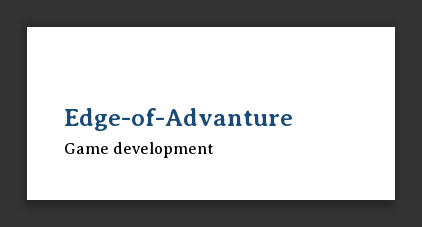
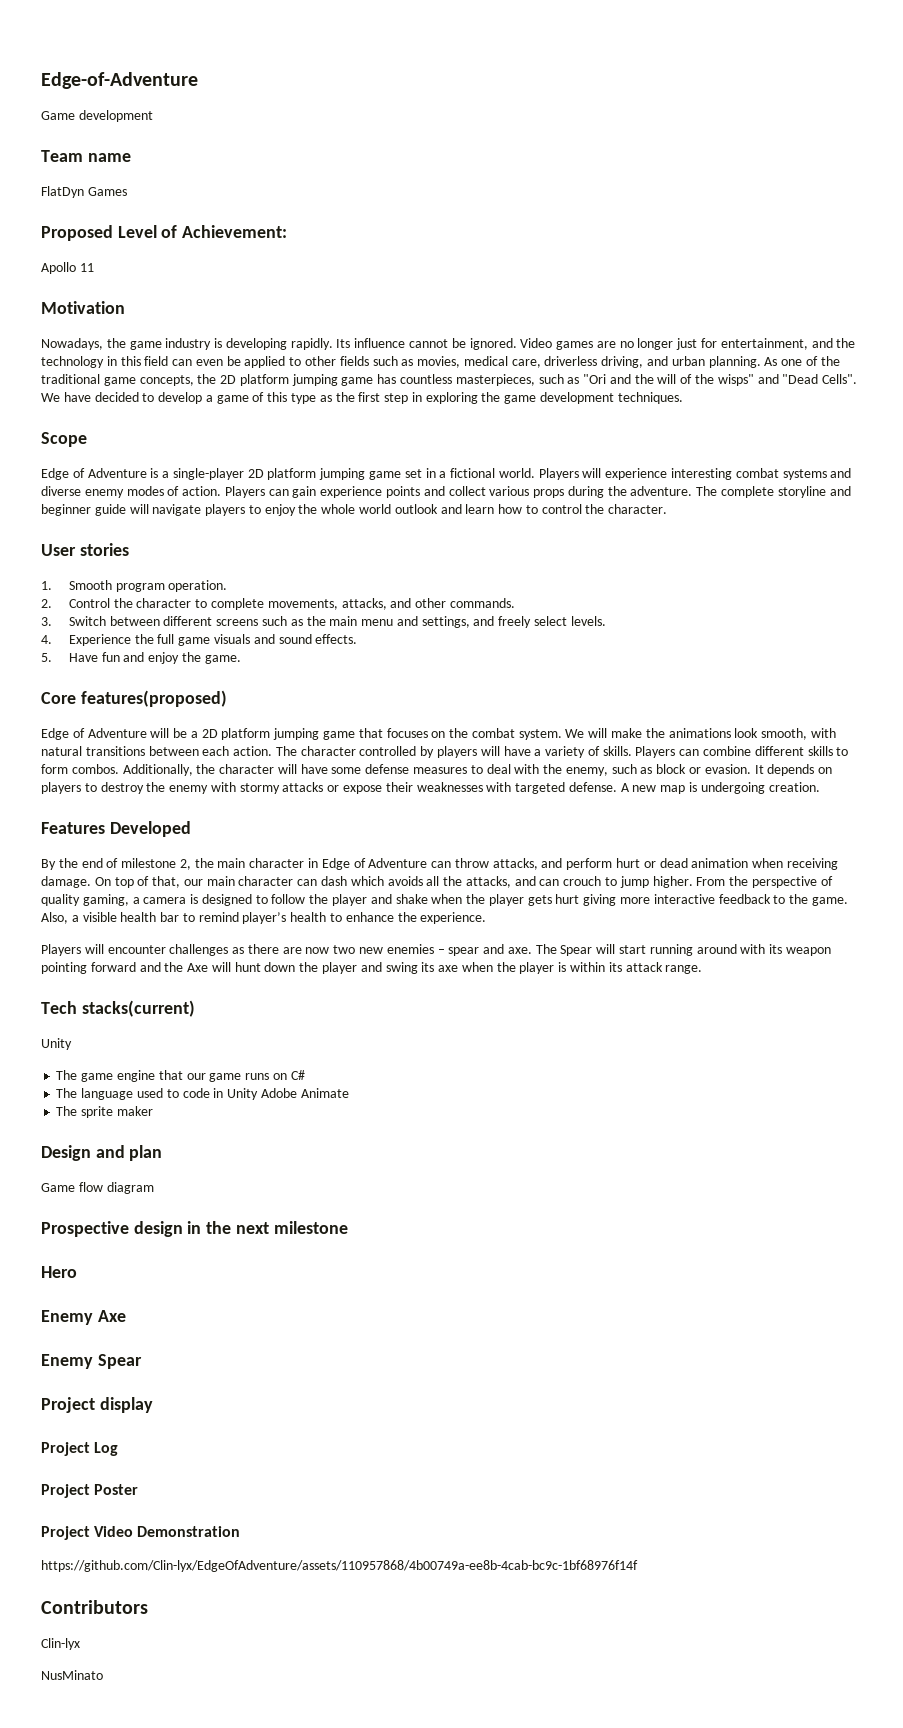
- Edge-of-Advanture
+ Edge-of-Adventure
+ Team name
+ FlatDyn Games
+ Proposed Level of Achievement:
+ Apollo 11
+ Motivation
+ Nowadays, the game industry is developing rapidly. Its influence cannot be ignored. Video games are no longer just for entertainment, and the technology in this field can even be applied to other fields such as movies, medical care, driverless driving, and urban planning. As one of the traditional game concepts, the 2D platform jumping game has countless masterpieces, such as "Ori and the will of the wisps" and "Dead Cells". We have decided to develop a game of this type as the first step in exploring the game development techniques.
+ Scope
+ Edge of Adventure is a single-player 2D platform jumping game set in a fictional world. Players will experience interesting combat systems and diverse enemy modes of action. Players can gain experience points and collect various props during the adventure. The complete storyline and beginner guide will navigate players to enjoy the whole world outlook and learn how to control the character.
+ User stories
+ 1. Smooth program operation.
+ 2. Control the character to complete movements, attacks, and other commands.
+ 3. Switch between different screens such as the main menu and settings, and freely select levels.
+ 4. Experience the full game visuals and sound effects.
+ 5. Have fun and enjoy the game.
+ Core features(proposed)
+ Edge of Adventure will be a 2D platform jumping game that focuses on the combat system. We will make the animations look smooth, with natural transitions between each action. The character controlled by players will have a variety of skills. Players can combine different skills to form combos. Additionally, the character will have some defense measures to deal with the enemy, such as block or evasion. It depends on players to destroy the enemy with stormy attacks or expose their weaknesses with targeted defense. A new map is undergoing creation.
+ Features Developed
+ By the end of milestone 2, the main character in Edge of Adventure can throw attacks, and perform hurt or dead animation when receiving damage. On top of that, our main character can dash which avoids all the attacks, and can crouch to jump higher. From the perspective of quality gaming, a camera is designed to follow the player and shake when the player gets hurt giving more interactive feedback to the game. Also, a visible health bar to remind player’s health to enhance the experience.
+ Players will encounter challenges as there are now two new enemies – spear and axe. The Spear will start running around with its weapon pointing forward and the Axe will hunt down the player and swing its axe when the player is within its attack range.
+ Tech stacks(current)
+ Unity
+ The game engine that our game runs on C#
+ The language used to code in Unity Adobe Animate
+ The sprite maker
+ Design and plan
+ Game flow diagram
+ Prospective design in the next milestone
+ Hero
+ Enemy Axe
+ Enemy Spear
+ Project display
+ Project Log
+ Project Poster
+ Project Video Demonstration
+ https://github.com/Clin-lyx/EdgeOfAdventure/assets/110957868/4b00749a-ee8b-4cab-bc9c-1bf68976f14f
+ Contributors
+ Clin-lyx
+ NusMinato

